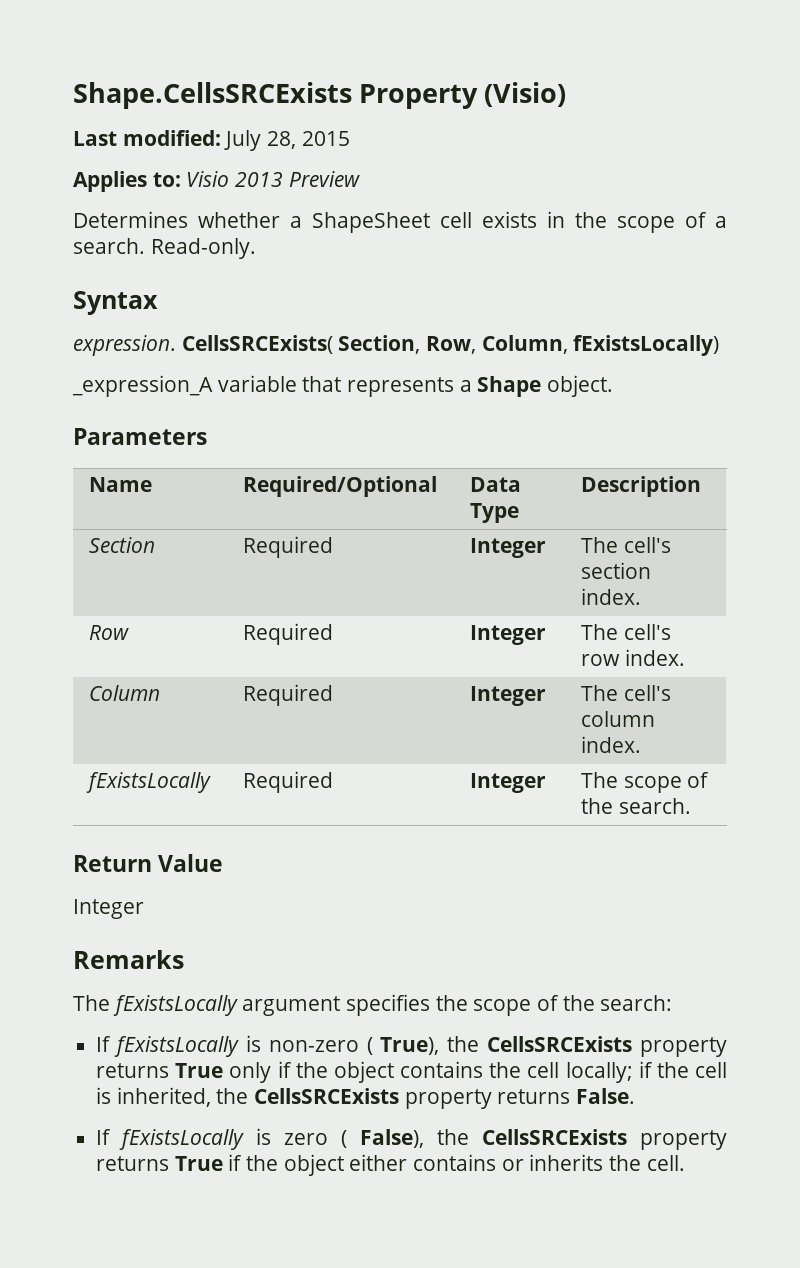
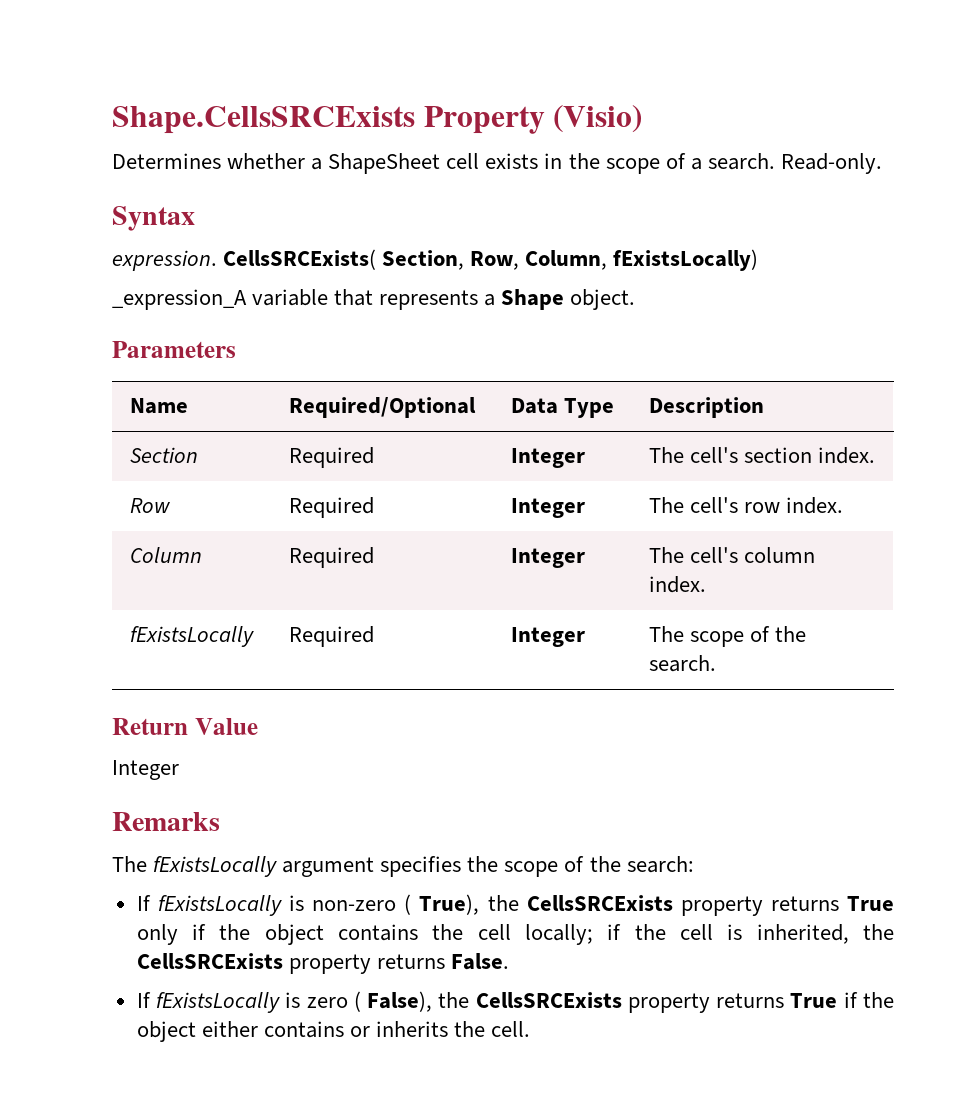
- Last modified: July 28, 2015
- Applies to: Visio 2013 Preview

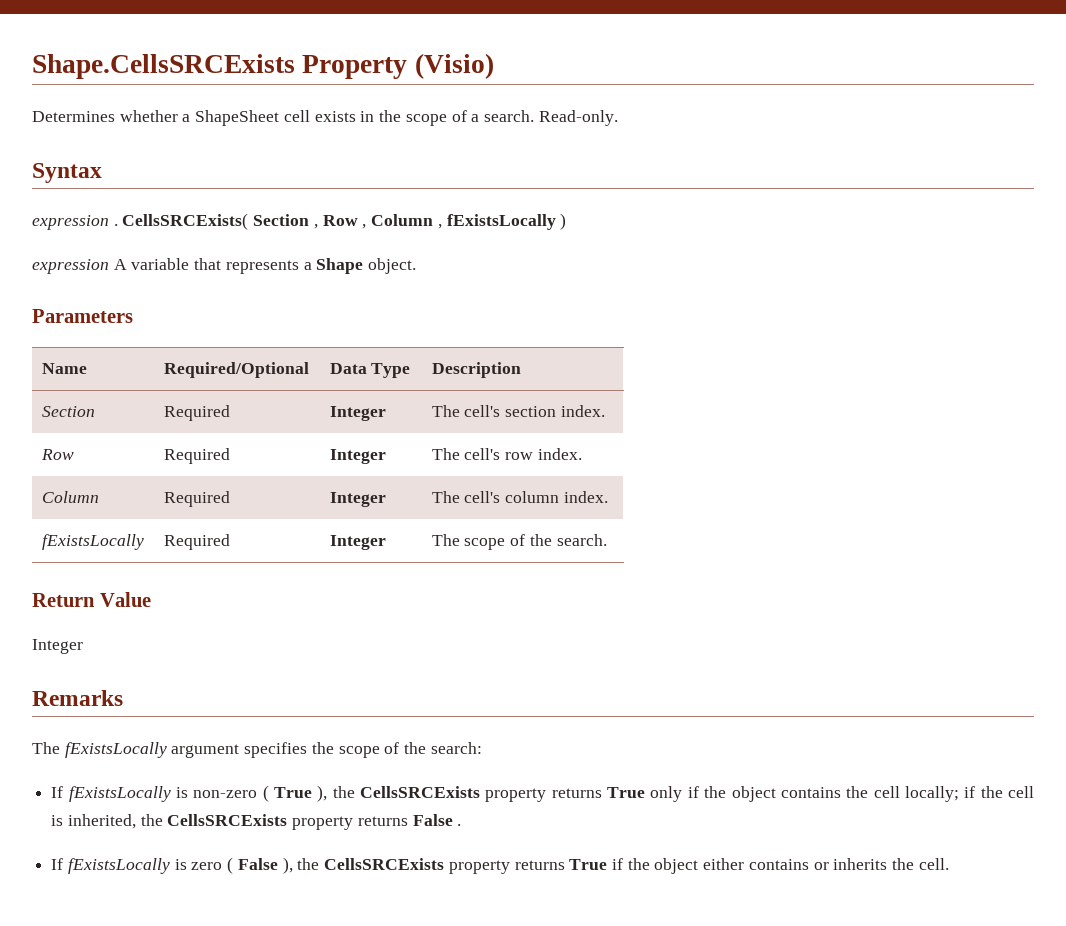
- expression. CellsSRCExists( Section, Row, Column, fExistsLocally)
- _expression_A variable that represents a Shape object.
+ expression . CellsSRCExists( Section , Row , Column , fExistsLocally )
+ expression A variable that represents a Shape object.
- If fExistsLocally is non-zero ( True), the CellsSRCExists property returns True only if the object contains the cell locally; if the cell is inherited, the CellsSRCExists property returns False.
+ If fExistsLocally is non-zero ( True ), the CellsSRCExists property returns True only if the object contains the cell locally; if the cell is inherited, the CellsSRCExists property returns False .
- If fExistsLocally is zero ( False), the CellsSRCExists property returns True if the object either contains or inherits the cell.
+ If fExistsLocally is zero ( False ), the CellsSRCExists property returns True if the object either contains or inherits the cell.

